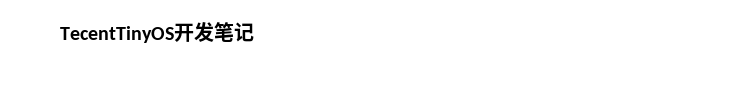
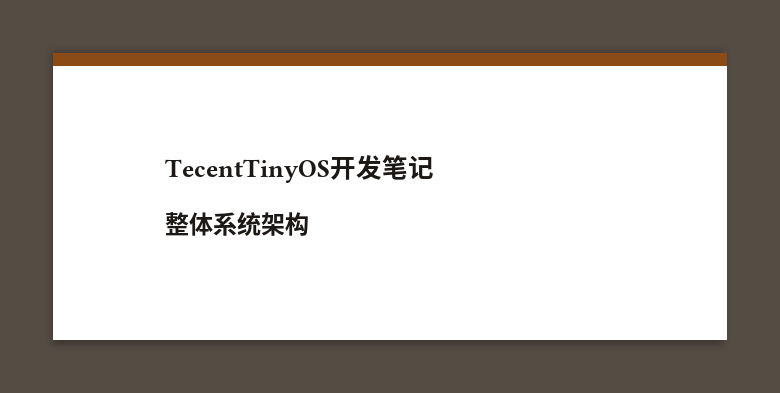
+ 整体系统架构

